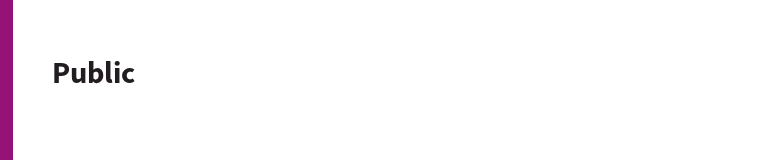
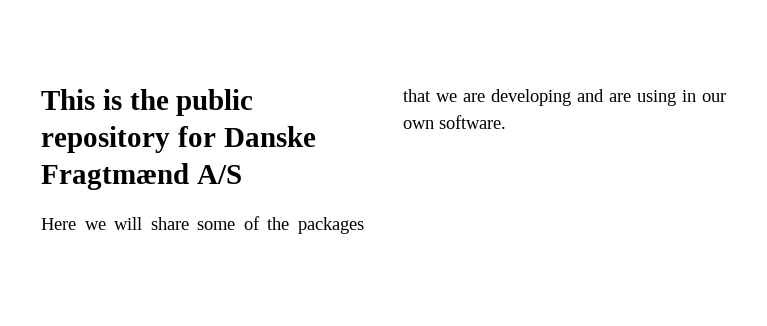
- Public
+ This is the public repository for Danske Fragtmænd A/S
+ Here we will share some of the packages that we are developing and are using in our own software.

